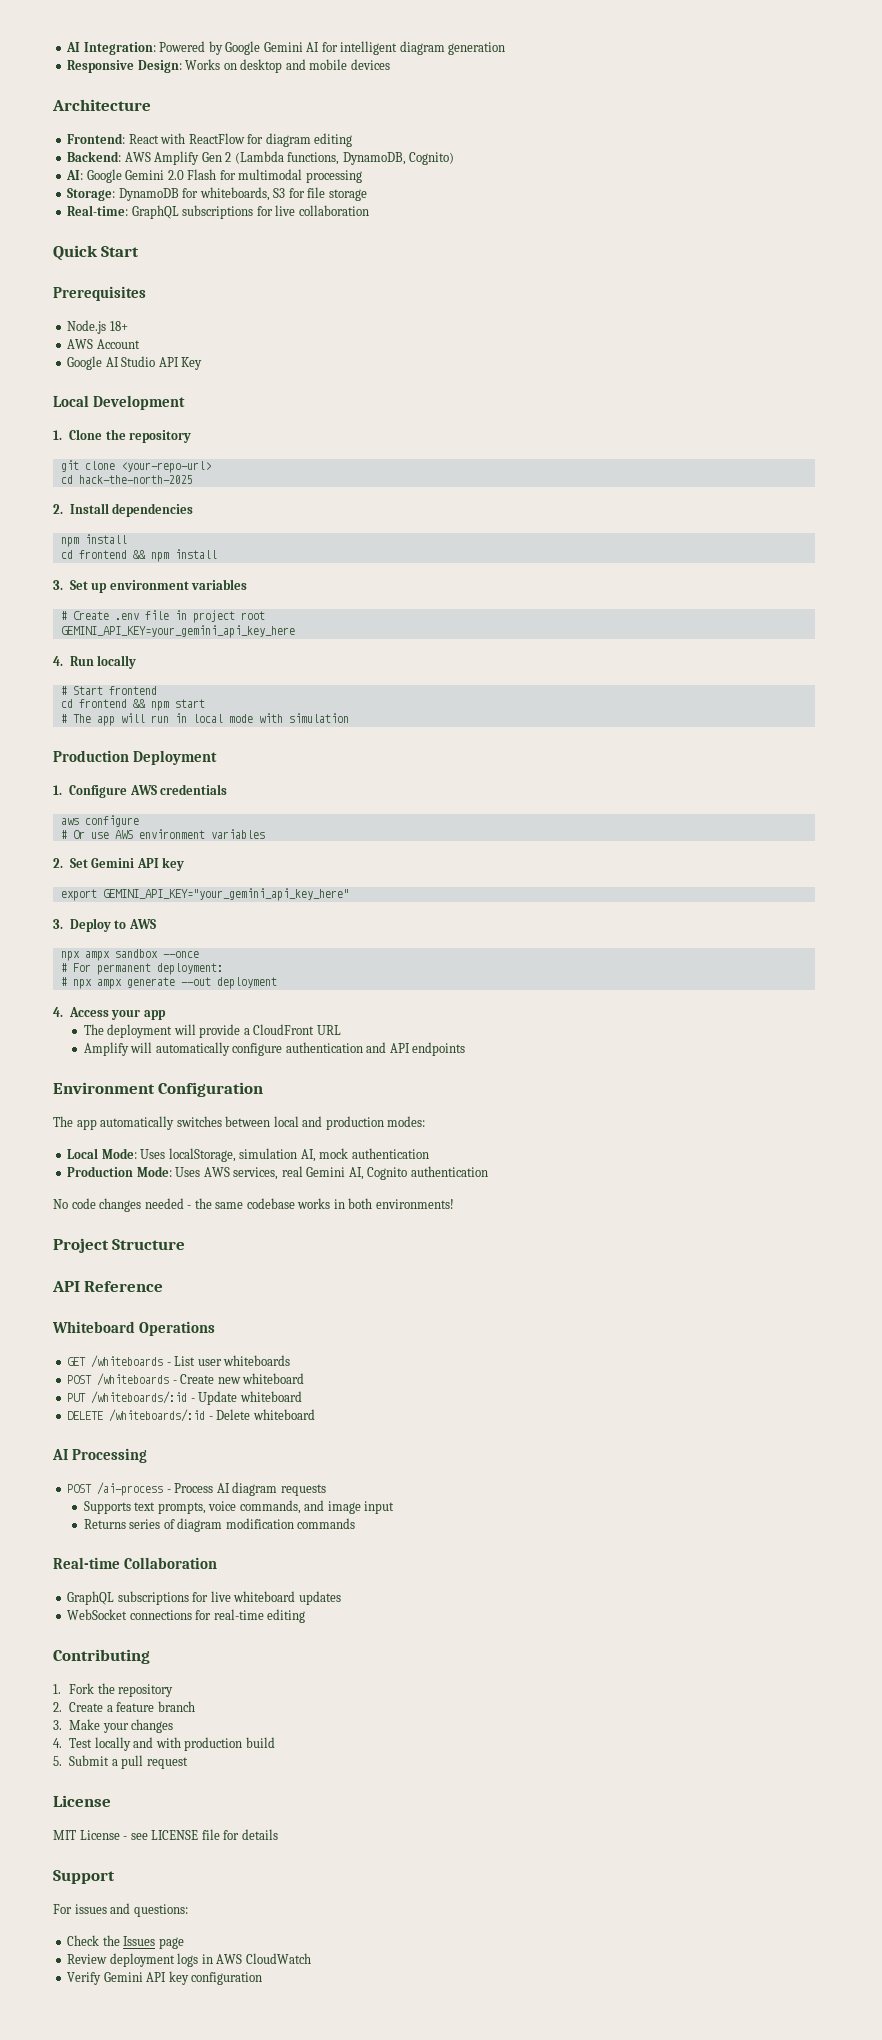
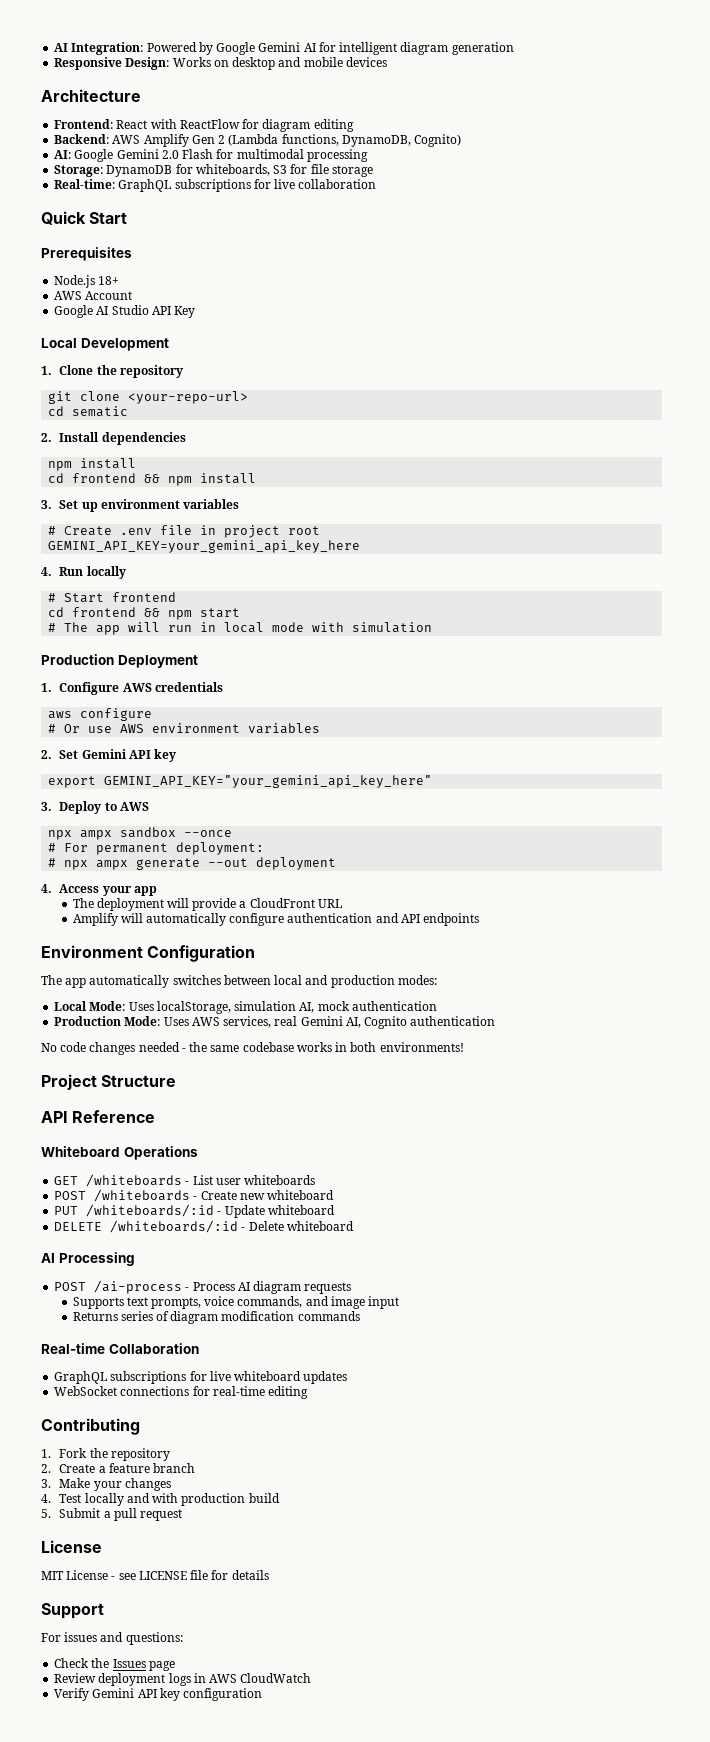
- cd hack-the-north-2025
+ cd sematic

